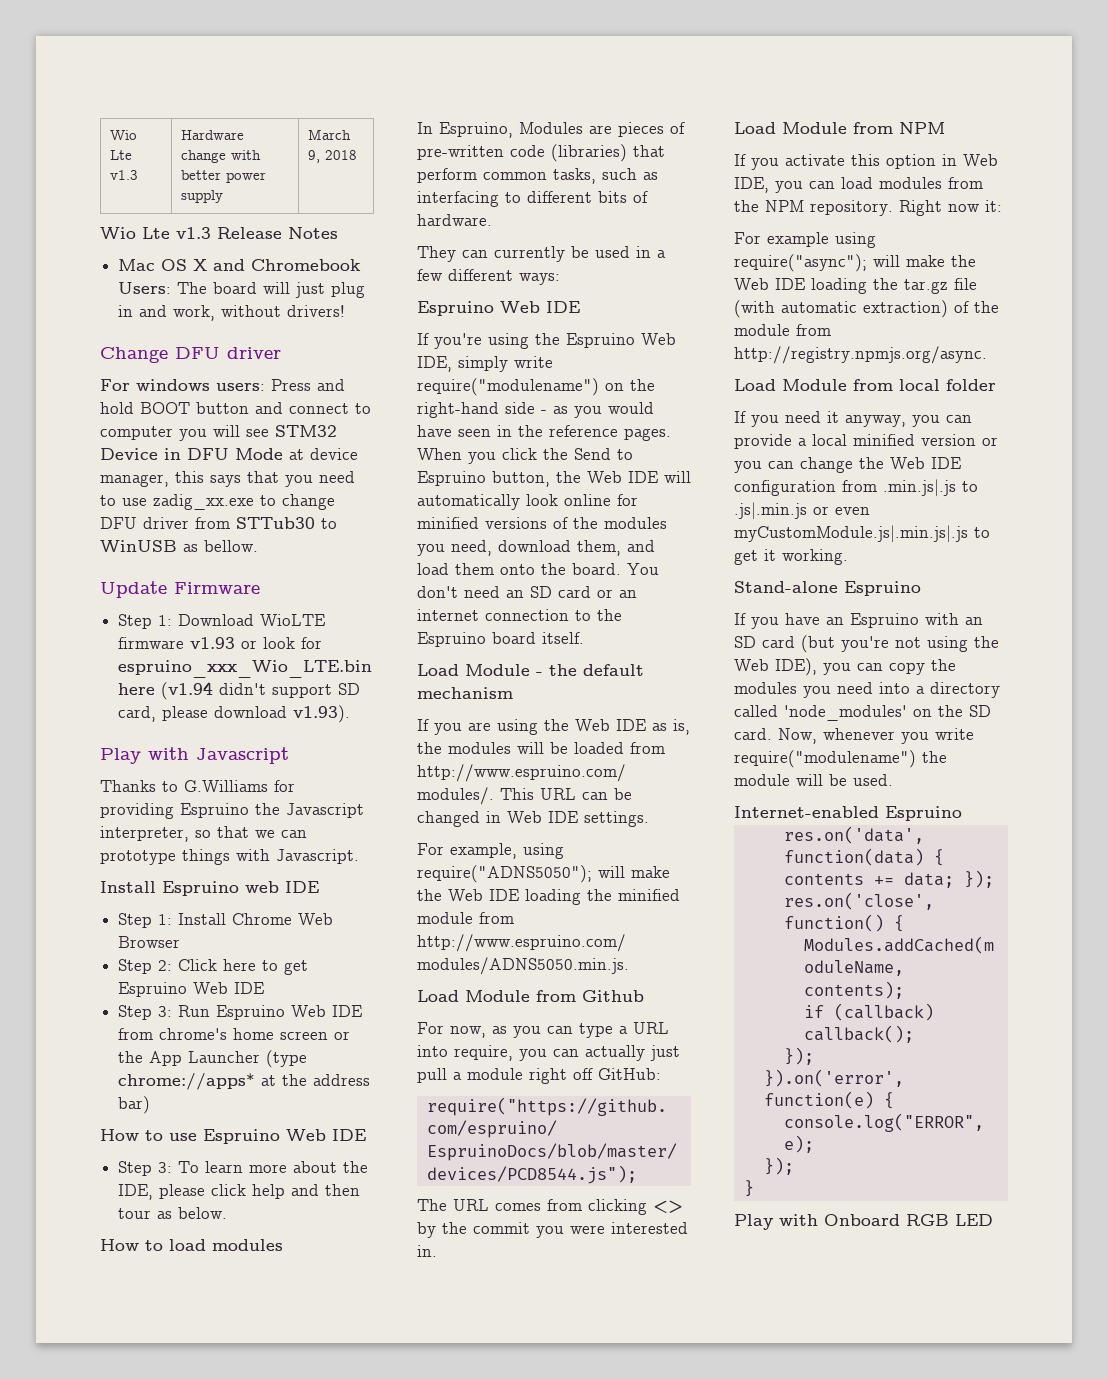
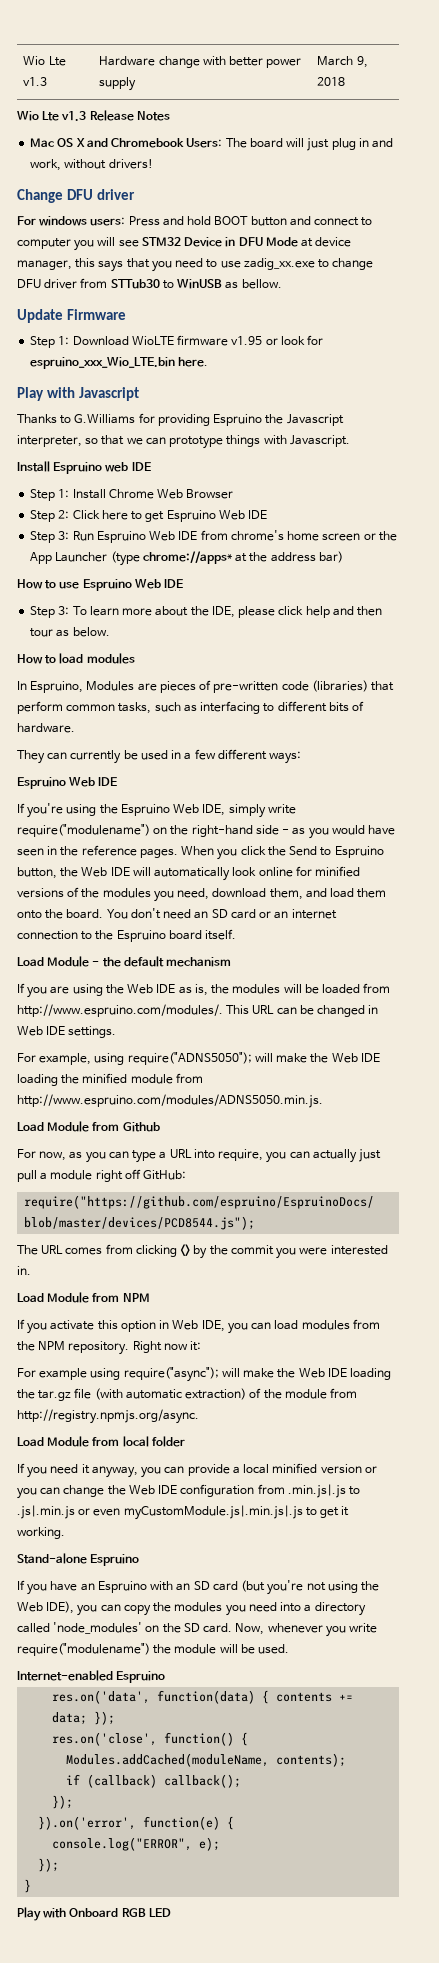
- Step 1: Download WioLTE firmware v1.93 or look for espruino_xxx_Wio_LTE.bin here (v1.94 didn't support SD card, please download v1.93).
+ Step 1: Download WioLTE firmware v1.95 or look for espruino_xxx_Wio_LTE.bin here.

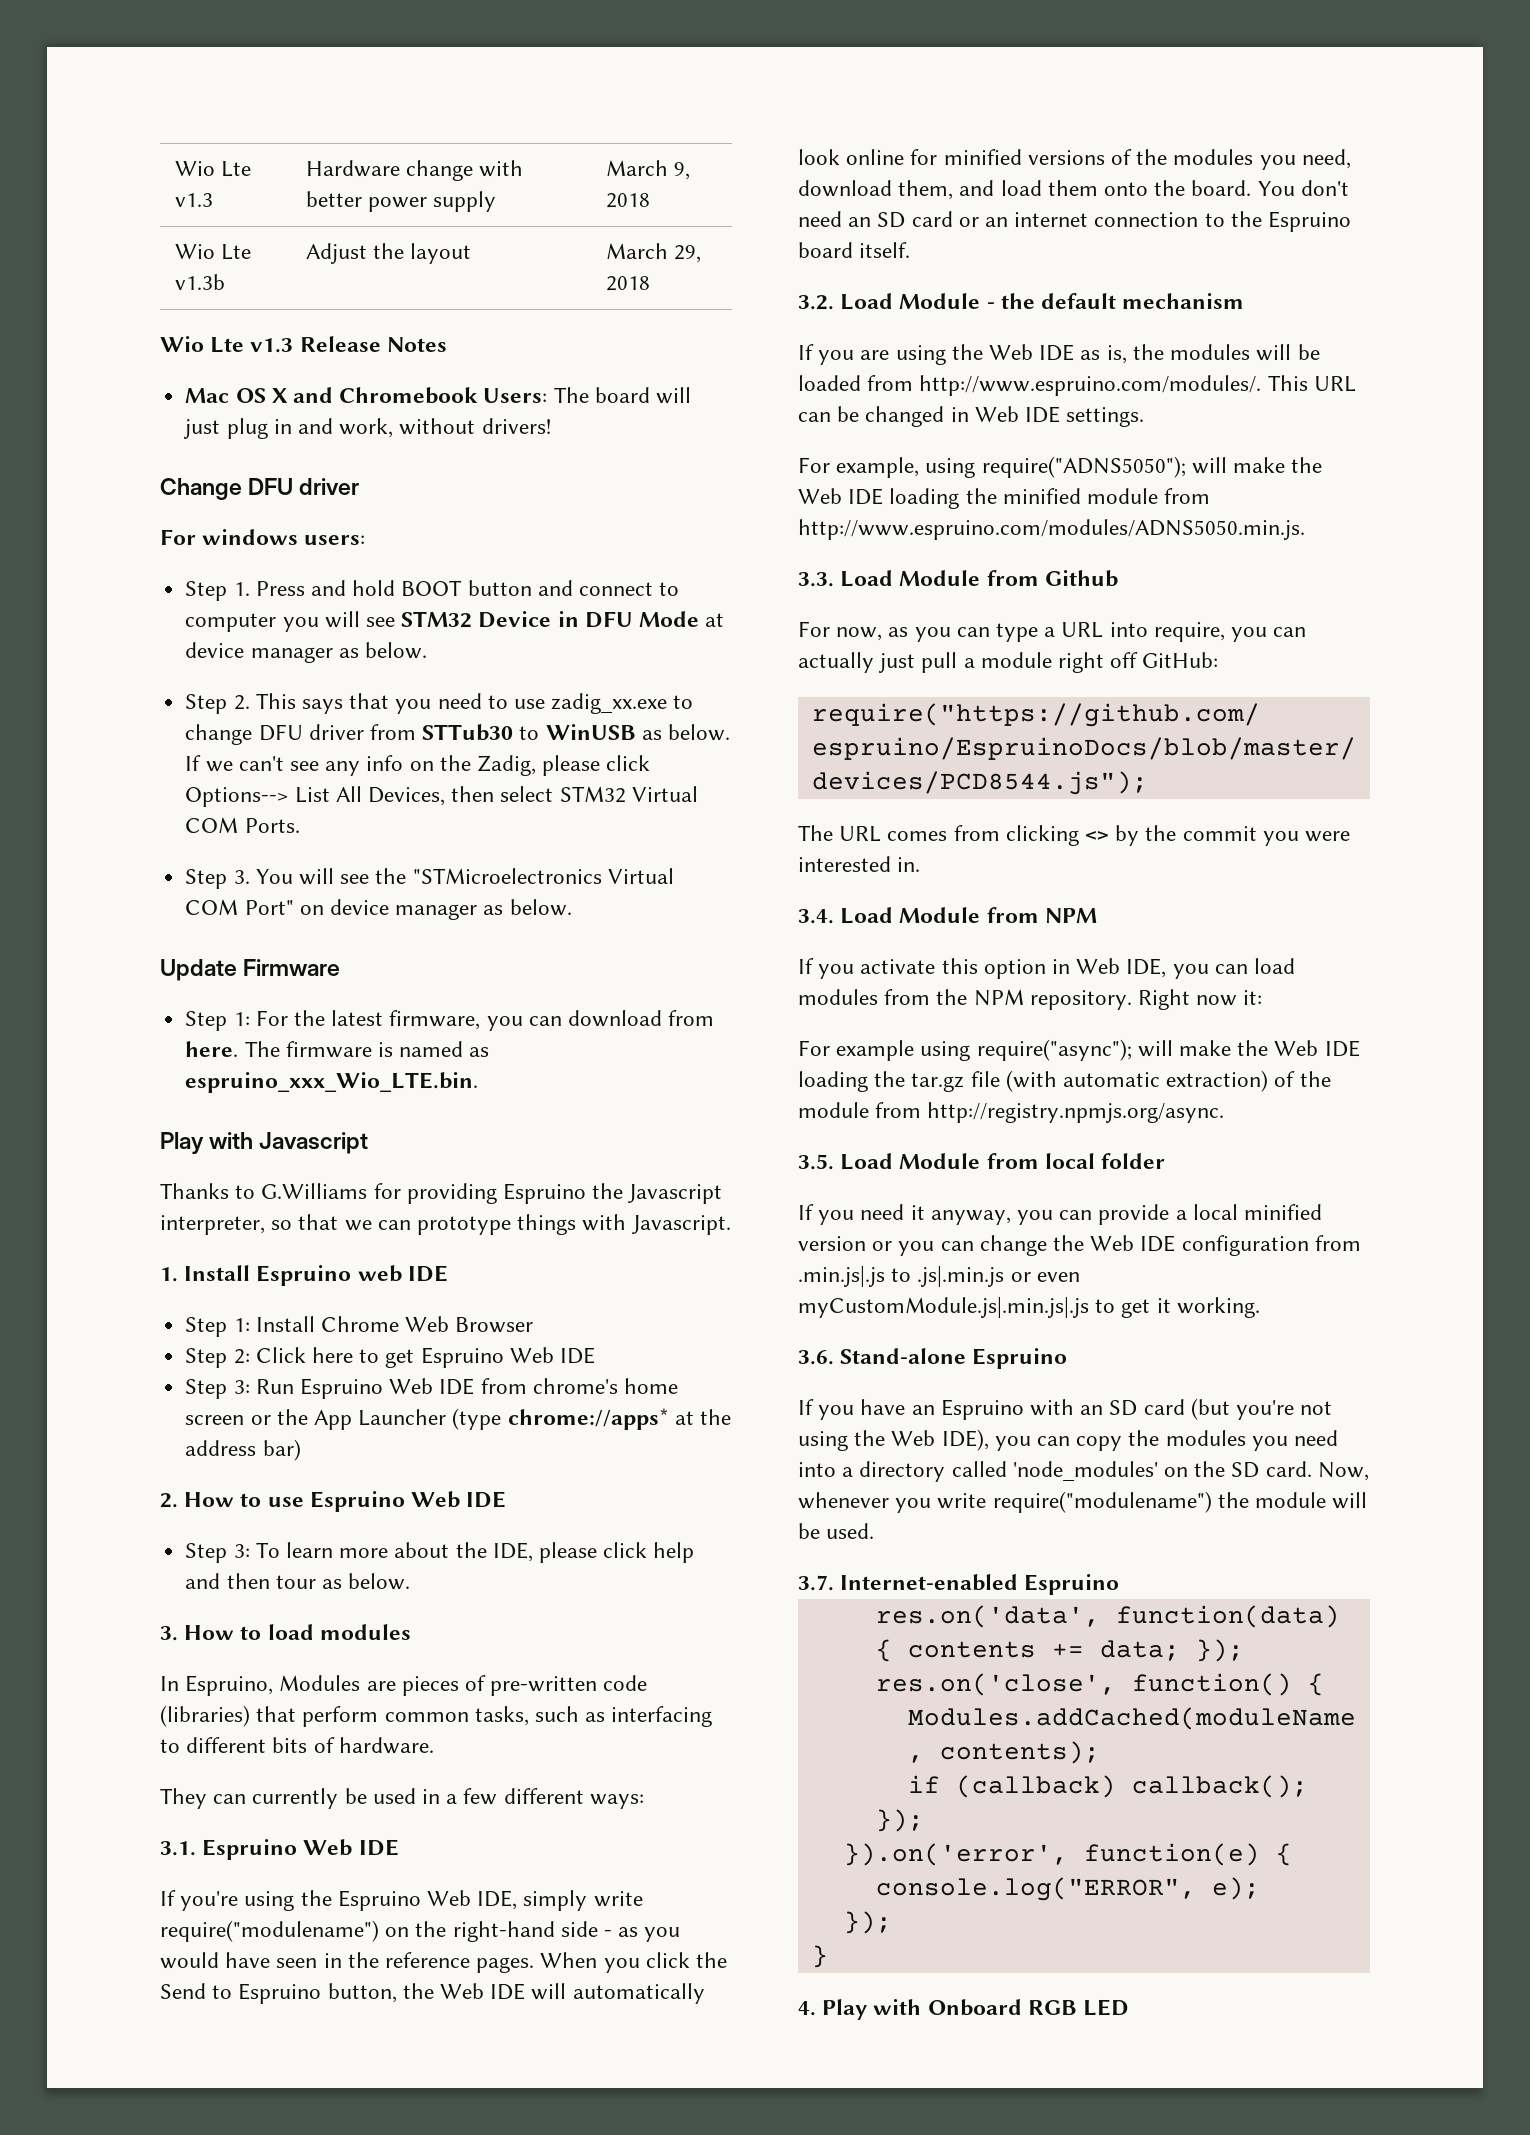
+ Wio Lte v1.3b | Adjust the layout | March 29, 2018
- For windows users: Press and hold BOOT button and connect to computer you will see STM32 Device in DFU Mode at device manager, this says that you need to use zadig_xx.exe to change DFU driver from STTub30 to WinUSB as bellow.
+ For windows users:
+ Step 1. Press and hold BOOT button and connect to computer you will see STM32 Device in DFU Mode at device manager as below.
+ Step 2. This says that you need to use zadig_xx.exe to change DFU driver from STTub30 to WinUSB as below. If we can't see any info on the Zadig, please click Options--> List All Devices, then select STM32 Virtual COM Ports.
+ Step 3. You will see the "STMicroelectronics Virtual COM Port" on device manager as below.
  Update Firmware
- Step 1: Download WioLTE firmware v1.95 or look for espruino_xxx_Wio_LTE.bin here.
+ Step 1: For the latest firmware, you can download from here. The firmware is named as espruino_xxx_Wio_LTE.bin.
- Install Espruino web IDE
+ 1. Install Espruino web IDE
- How to use Espruino Web IDE
+ 2. How to use Espruino Web IDE
- How to load modules
+ 3. How to load modules
  They can currently be used in a few different ways:
- Espruino Web IDE
+ 3.1. Espruino Web IDE
- Load Module - the default mechanism
+ 3.2. Load Module - the default mechanism
- Load Module from Github
+ 3.3. Load Module from Github
- Load Module from NPM
+ 3.4. Load Module from NPM
- Load Module from local folder
+ 3.5. Load Module from local folder
- Stand-alone Espruino
+ 3.6. Stand-alone Espruino
- Internet-enabled Espruino
+ 3.7. Internet-enabled Espruino
- Play with Onboard RGB LED
+ 4. Play with Onboard RGB LED

